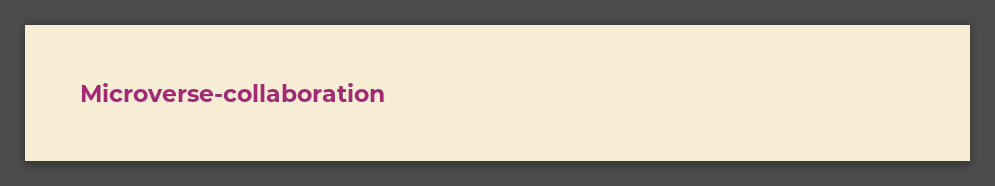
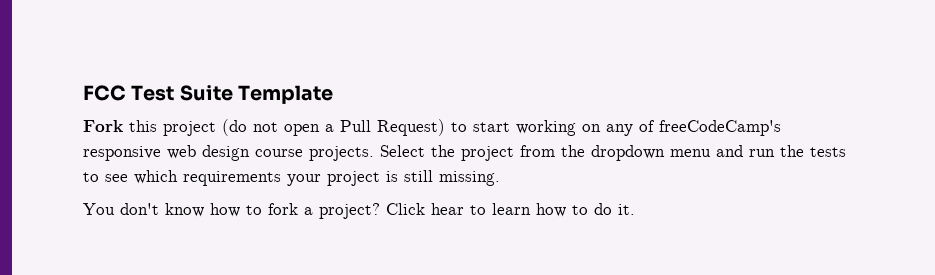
- Microverse-collaboration
+ FCC Test Suite Template
+ Fork this project (do not open a Pull Request) to start working on any of freeCodeCamp's responsive web design course projects. Select the project from the dropdown menu and run the tests to see which requirements your project is still missing.
+ You don't know how to fork a project? Click hear to learn how to do it.

